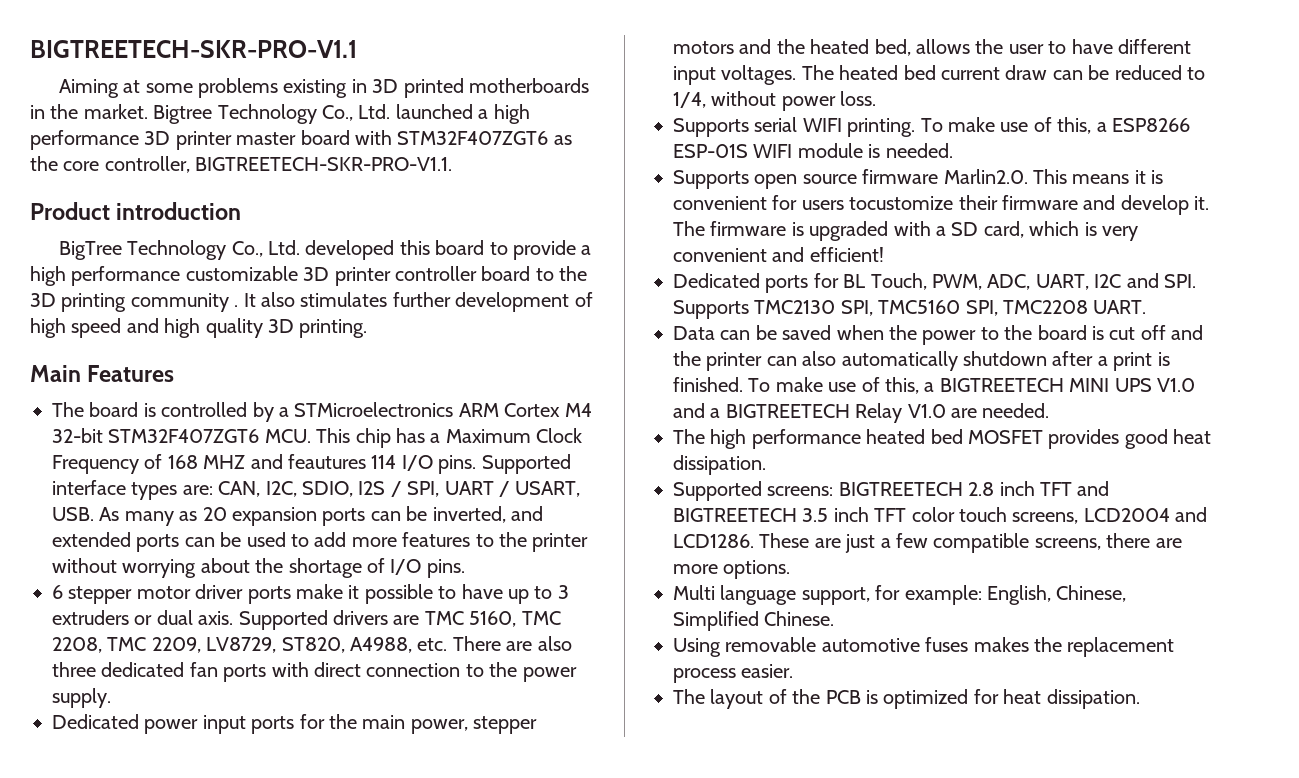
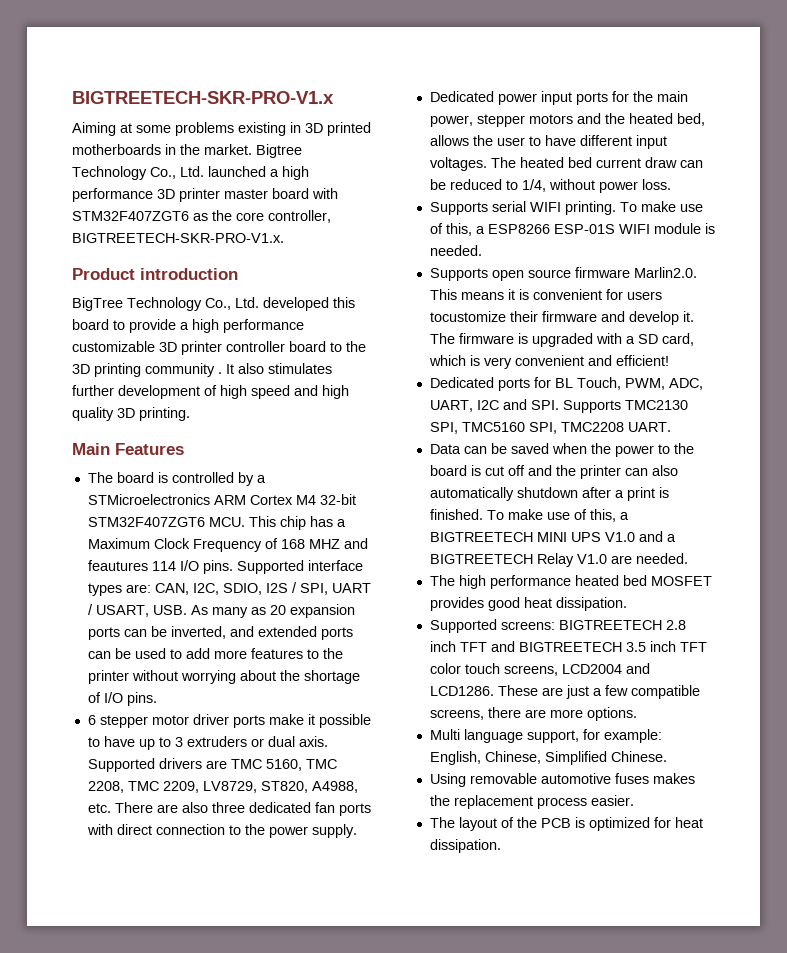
- BIGTREETECH-SKR-PRO-V1.1
+ BIGTREETECH-SKR-PRO-V1.x
- Bigtree Technology Co., Ltd. launched a high performance 3D printer master board with STM32F407ZGT6 as the core controller, BIGTREETECH-SKR-PRO-V1.1.
+ Bigtree Technology Co., Ltd. launched a high performance 3D printer master board with STM32F407ZGT6 as the core controller, BIGTREETECH-SKR-PRO-V1.x.

